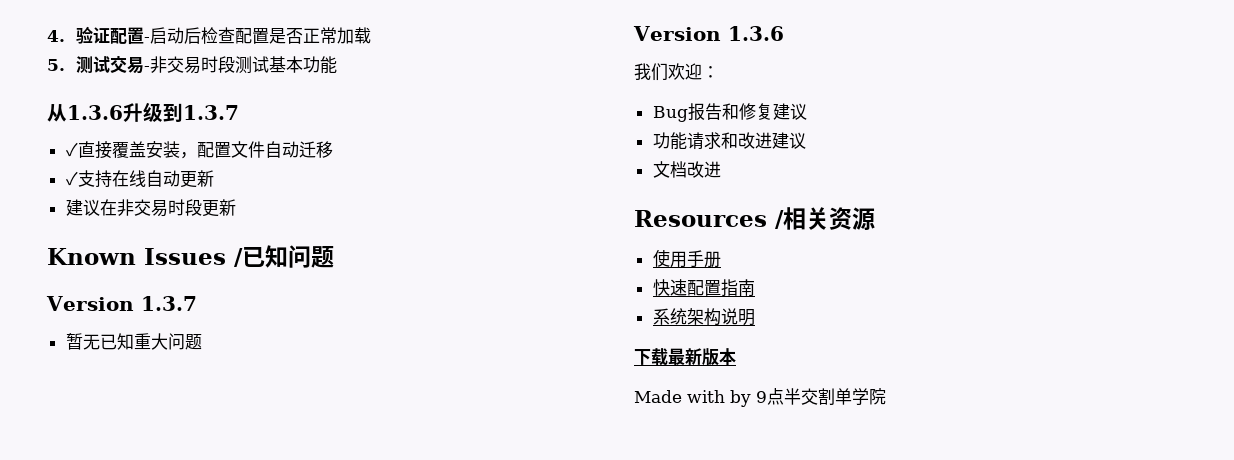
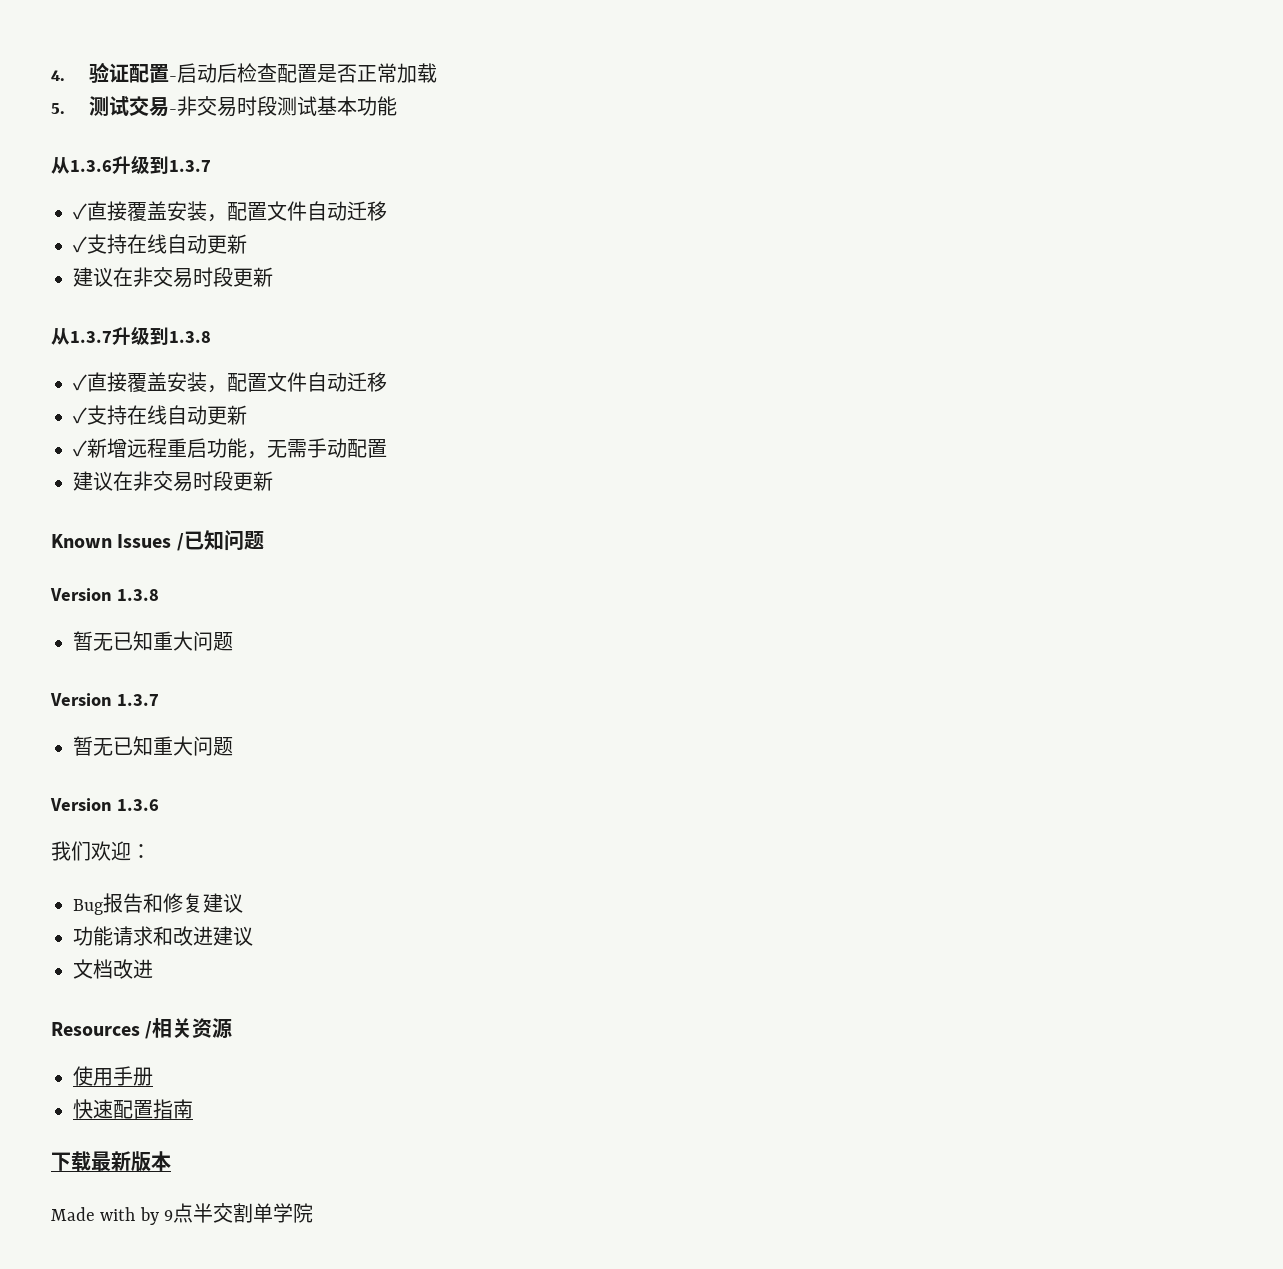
+ 从1.3.7升级到1.3.8
+ ✓直接覆盖安装，配置文件自动迁移
+ ✓支持在线自动更新
+ ✓新增远程重启功能，无需手动配置
+ 建议在非交易时段更新
+ Version 1.3.8
+ 暂无已知重大问题
- 系统架构说明

